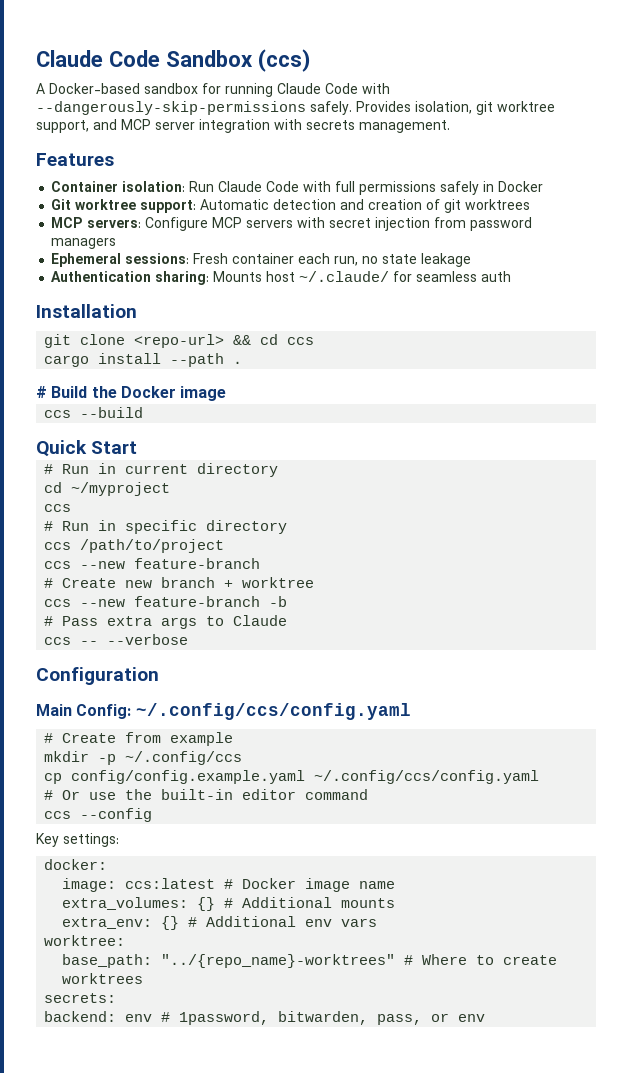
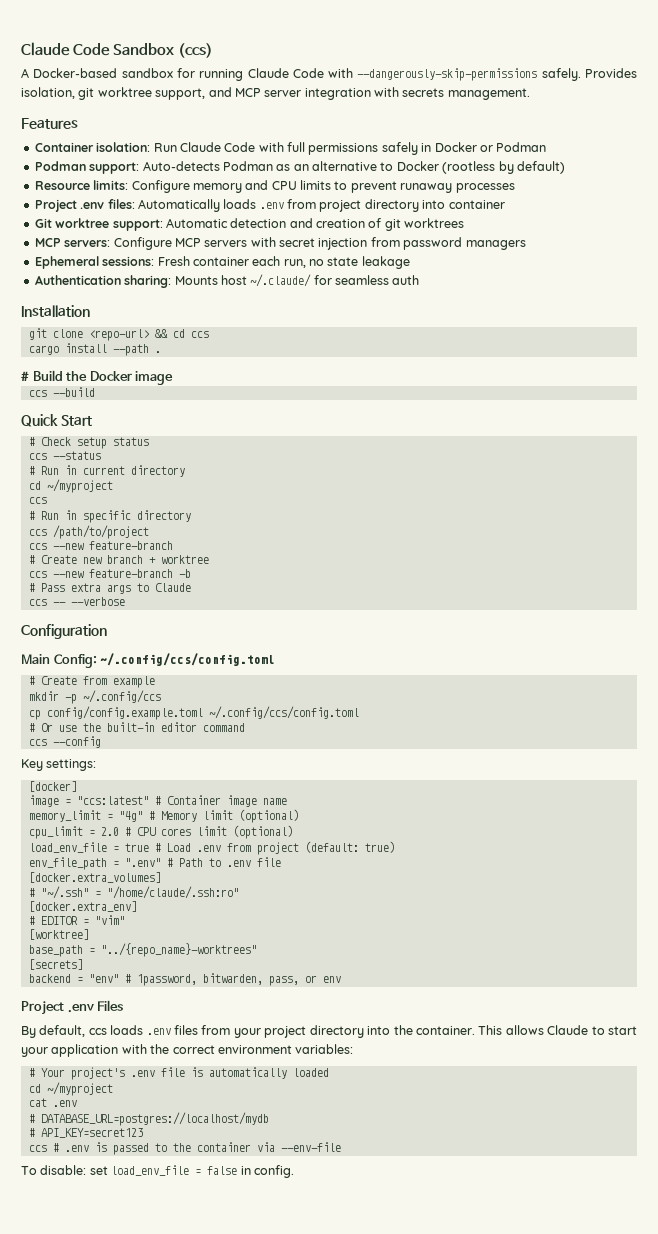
- Container isolation: Run Claude Code with full permissions safely in Docker
+ Container isolation: Run Claude Code with full permissions safely in Docker or Podman
+ Podman support: Auto-detects Podman as an alternative to Docker (rootless by default)
+ Resource limits: Configure memory and CPU limits to prevent runaway processes
+ Project .env files: Automatically loads .env from project directory into container
+ # Check setup status
+ ccs --status
- Main Config: ~/.config/ccs/config.yaml
+ Main Config: ~/.config/ccs/config.toml
- cp config/config.example.yaml ~/.config/ccs/config.yaml
+ cp config/config.example.toml ~/.config/ccs/config.toml
- docker:
- image: ccs:latest # Docker image name
- extra_volumes: {} # Additional mounts
- extra_env: {} # Additional env vars
- worktree:
- base_path: "../{repo_name}-worktrees" # Where to create worktrees
- secrets:
- backend: env # 1password, bitwarden, pass, or env
+ [docker]
+ image = "ccs:latest" # Container image name
+ memory_limit = "4g" # Memory limit (optional)
+ cpu_limit = 2.0 # CPU cores limit (optional)
+ load_env_file = true # Load .env from project (default: true)
+ env_file_path = ".env" # Path to .env file
+ [docker.extra_volumes]
+ # "~/.ssh" = "/home/claude/.ssh:ro"
+ [docker.extra_env]
+ # EDITOR = "vim"
+ [worktree]
+ base_path = "../{repo_name}-worktrees"
+ [secrets]
+ backend = "env" # 1password, bitwarden, pass, or env
+ Project .env Files
+ By default, ccs loads .env files from your project directory into the container. This allows Claude to start your application with the correct environment variables:
+ # Your project's .env file is automatically loaded
+ cd ~/myproject
+ cat .env
+ # DATABASE_URL=postgres://localhost/mydb
+ # API_KEY=secret123
+ ccs # .env is passed to the container via --env-file
+ To disable: set load_env_file = false in config.

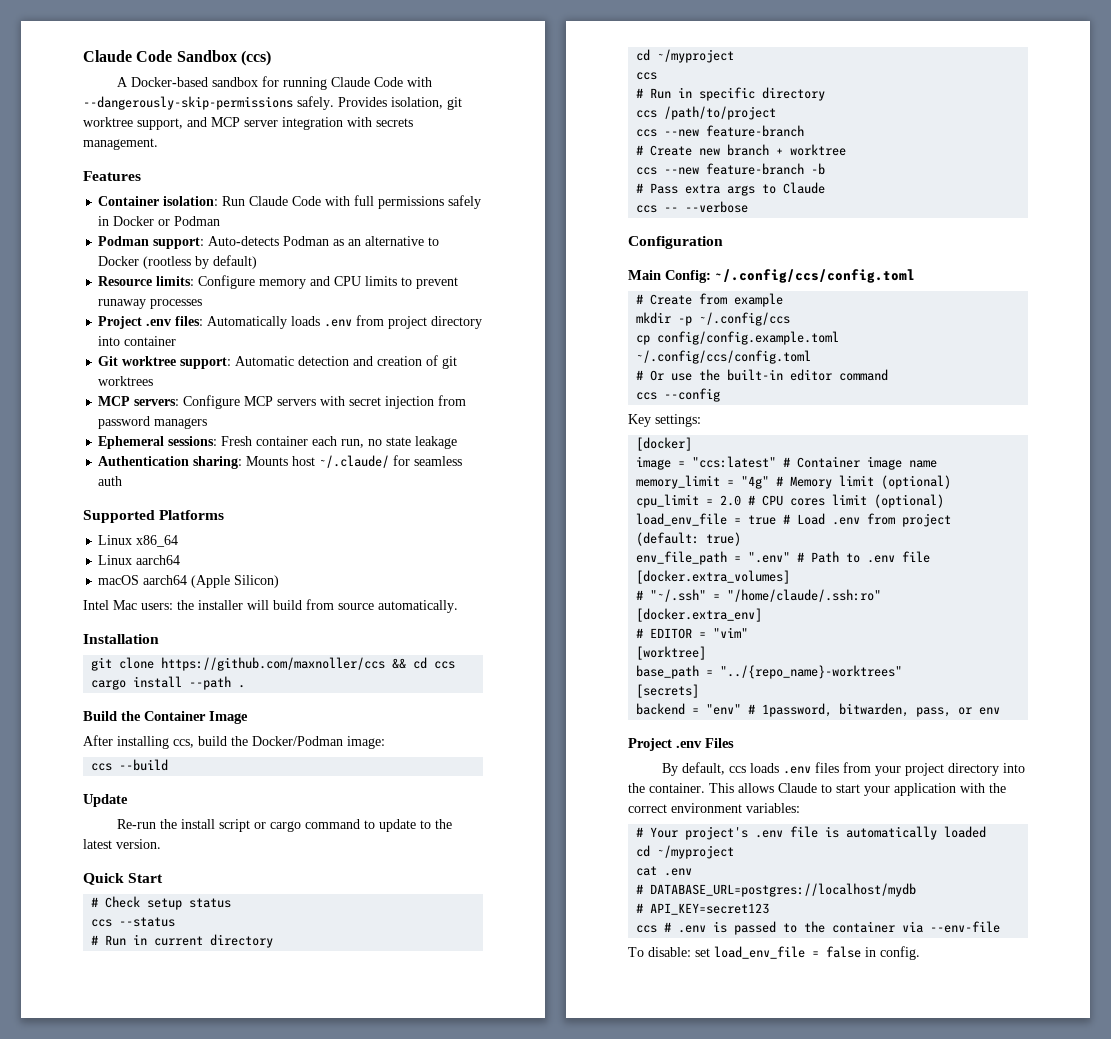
+ Supported Platforms
+ Linux x86_64
+ Linux aarch64
+ macOS aarch64 (Apple Silicon)
+ Intel Mac users: the installer will build from source automatically.
- git clone <repo-url> && cd ccs
+ git clone https://github.com/maxnoller/ccs && cd ccs
- # Build the Docker image
+ Build the Container Image
+ After installing ccs, build the Docker/Podman image:
  ccs --build
+ Update
+ Re-run the install script or cargo command to update to the latest version.

